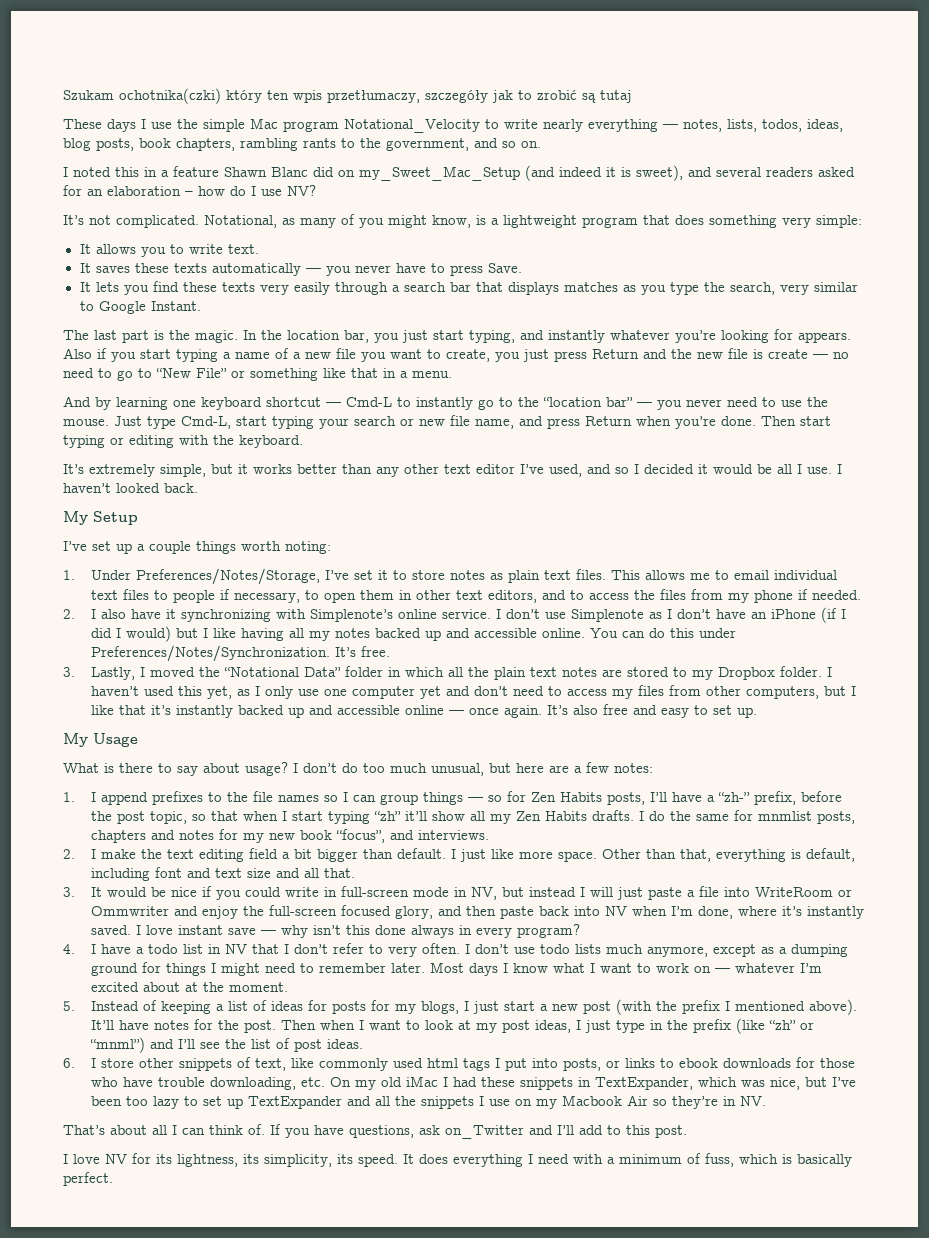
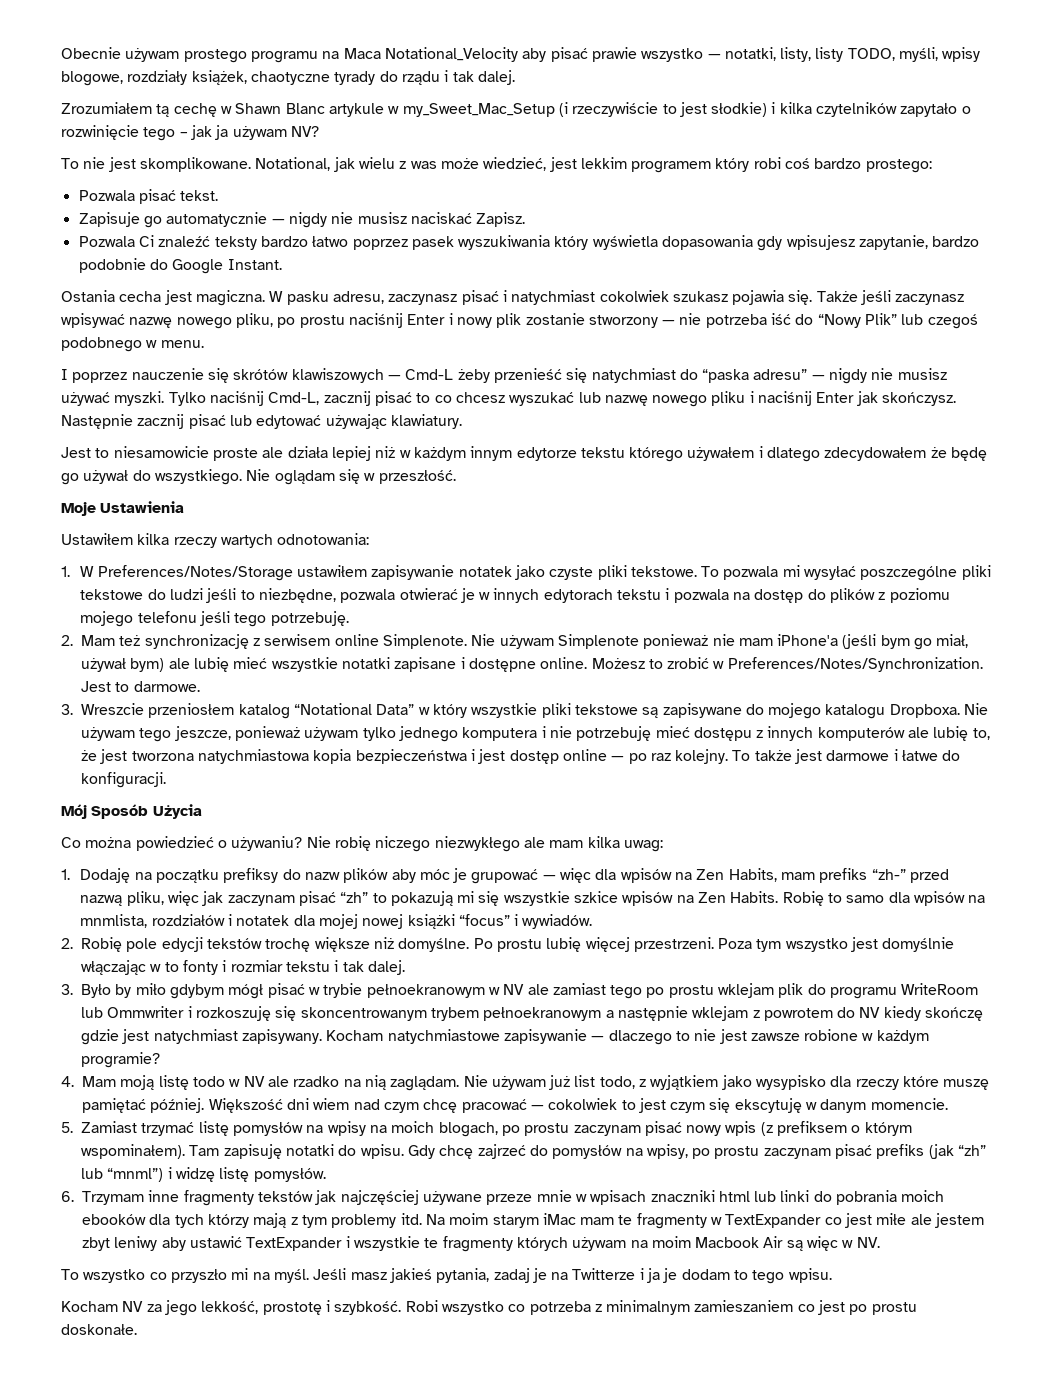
- Szukam ochotnika(czki) który ten wpis przetłumaczy, szczegóły jak to zrobić są tutaj
- These days I use the simple Mac program Notational_Velocity to write nearly everything — notes, lists, todos, ideas, blog posts, book chapters, rambling rants to the government, and so on.
- I noted this in a feature Shawn Blanc did on my_Sweet_Mac_Setup (and indeed it is sweet), and several readers asked for an elaboration – how do I use NV?
- It’s not complicated. Notational, as many of you might know, is a lightweight program that does something very simple:
- It allows you to write text.
- It saves these texts automatically — you never have to press Save.
- It lets you find these texts very easily through a search bar that displays matches as you type the search, very similar to Google Instant.
- The last part is the magic. In the location bar, you just start typing, and instantly whatever you’re looking for appears. Also if you start typing a name of a new file you want to create, you just press Return and the new file is create — no need to go to “New File” or something like that in a menu.
- And by learning one keyboard shortcut — Cmd-L to instantly go to the “location bar” — you never need to use the mouse. Just type Cmd-L, start typing your search or new file name, and press Return when you’re done. Then start typing or editing with the keyboard.
- It’s extremely simple, but it works better than any other text editor I’ve used, and so I decided it would be all I use. I haven’t looked back.
- My Setup
- I’ve set up a couple things worth noting:
- 1. Under Preferences/Notes/Storage, I’ve set it to store notes as plain text files. This allows me to email individual text files to people if necessary, to open them in other text editors, and to access the files from my phone if needed.
- 2. I also have it synchronizing with Simplenote’s online service. I don’t use Simplenote as I don’t have an iPhone (if I did I would) but I like having all my notes backed up and accessible online. You can do this under Preferences/Notes/Synchronization. It’s free.
- 3. Lastly, I moved the “Notational Data” folder in which all the plain text notes are stored to my Dropbox folder. I haven’t used this yet, as I only use one computer yet and don’t need to access my files from other computers, but I like that it’s instantly backed up and accessible online — once again. It’s also free and easy to set up.
- My Usage
- What is there to say about usage? I don’t do too much unusual, but here are a few notes:
- 1. I append prefixes to the file names so I can group things — so for Zen Habits posts, I’ll have a “zh-” prefix, before the post topic, so that when I start typing “zh” it’ll show all my Zen Habits drafts. I do the same for mnmlist posts, chapters and notes for my new book “focus”, and interviews.
- 2. I make the text editing field a bit bigger than default. I just like more space. Other than that, everything is default, including font and text size and all that.
- 3. It would be nice if you could write in full-screen mode in NV, but instead I will just paste a file into WriteRoom or Ommwriter and enjoy the full-screen focused glory, and then paste back into NV when I’m done, where it’s instantly saved. I love instant save — why isn’t this done always in every program?
- 4. I have a todo list in NV that I don’t refer to very often. I don’t use todo lists much anymore, except as a dumping ground for things I might need to remember later. Most days I know what I want to work on — whatever I’m excited about at the moment.
- 5. Instead of keeping a list of ideas for posts for my blogs, I just start a new post (with the prefix I mentioned above). It’ll have notes for the post. Then when I want to look at my post ideas, I just type in the prefix (like “zh” or “mnml”) and I’ll see the list of post ideas.
- 6. I store other snippets of text, like commonly used html tags I put into posts, or links to ebook downloads for those who have trouble downloading, etc. On my old iMac I had these snippets in TextExpander, which was nice, but I’ve been too lazy to set up TextExpander and all the snippets I use on my Macbook Air so they’re in NV.
- That’s about all I can think of. If you have questions, ask on_Twitter and I’ll add to this post.
- I love NV for its lightness, its simplicity, its speed. It does everything I need with a minimum of fuss, which is basically perfect.
+ Obecnie używam prostego programu na Maca Notational_Velocity aby pisać prawie wszystko — notatki, listy, listy TODO, myśli, wpisy blogowe, rozdziały książek, chaotyczne tyrady do rządu i tak dalej.
+ Zrozumiałem tą cechę w Shawn Blanc artykule w my_Sweet_Mac_Setup (i rzeczywiście to jest słodkie) i kilka czytelników zapytało o rozwinięcie tego – jak ja używam NV?
+ To nie jest skomplikowane. Notational, jak wielu z was może wiedzieć, jest lekkim programem który robi coś bardzo prostego:
+ Pozwala pisać tekst.
+ Zapisuje go automatycznie — nigdy nie musisz naciskać Zapisz.
+ Pozwala Ci znaleźć teksty bardzo łatwo poprzez pasek wyszukiwania który wyświetla dopasowania gdy wpisujesz zapytanie, bardzo podobnie do Google Instant.
+ Ostania cecha jest magiczna. W pasku adresu, zaczynasz pisać i natychmiast cokolwiek szukasz pojawia się. Także jeśli zaczynasz wpisywać nazwę nowego pliku, po prostu naciśnij Enter i nowy plik zostanie stworzony — nie potrzeba iść do “Nowy Plik” lub czegoś podobnego w menu.
+ I poprzez nauczenie się skrótów klawiszowych — Cmd-L żeby przenieść się natychmiast do “paska adresu” — nigdy nie musisz używać myszki. Tylko naciśnij Cmd-L, zacznij pisać to co chcesz wyszukać lub nazwę nowego pliku i naciśnij Enter jak skończysz. Następnie zacznij pisać lub edytować używając klawiatury.
+ Jest to niesamowicie proste ale działa lepiej niż w każdym innym edytorze tekstu którego używałem i dlatego zdecydowałem że będę go używał do wszystkiego. Nie oglądam się w przeszłość.
+ Moje Ustawienia
+ Ustawiłem kilka rzeczy wartych odnotowania:
+ 1. W Preferences/Notes/Storage ustawiłem zapisywanie notatek jako czyste pliki tekstowe. To pozwala mi wysyłać poszczególne pliki tekstowe do ludzi jeśli to niezbędne, pozwala otwierać je w innych edytorach tekstu i pozwala na dostęp do plików z poziomu mojego telefonu jeśli tego potrzebuję.
+ 2. Mam też synchronizację z serwisem online Simplenote. Nie używam Simplenote ponieważ nie mam iPhone'a (jeśli bym go miał, używał bym) ale lubię mieć wszystkie notatki zapisane i dostępne online. Możesz to zrobić w Preferences/Notes/Synchronization. Jest to darmowe.
+ 3. Wreszcie przeniosłem katalog “Notational Data” w który wszystkie pliki tekstowe są zapisywane do mojego katalogu Dropboxa. Nie używam tego jeszcze, ponieważ używam tylko jednego komputera i nie potrzebuję mieć dostępu z innych komputerów ale lubię to, że jest tworzona natychmiastowa kopia bezpieczeństwa i jest dostęp online — po raz kolejny. To także jest darmowe i łatwe do konfiguracji.
+ Mój Sposób Użycia
+ Co można powiedzieć o używaniu? Nie robię niczego niezwykłego ale mam kilka uwag:
+ 1. Dodaję na początku prefiksy do nazw plików aby móc je grupować — więc dla wpisów na Zen Habits, mam prefiks “zh-” przed nazwą pliku, więc jak zaczynam pisać “zh” to pokazują mi się wszystkie szkice wpisów na Zen Habits. Robię to samo dla wpisów na mnmlista, rozdziałów i notatek dla mojej nowej książki “focus” i wywiadów.
+ 2. Robię pole edycji tekstów trochę większe niż domyślne. Po prostu lubię więcej przestrzeni. Poza tym wszystko jest domyślnie włączając w to fonty i rozmiar tekstu i tak dalej.
+ 3. Było by miło gdybym mógł pisać w trybie pełnoekranowym w NV ale zamiast tego po prostu wklejam plik do programu WriteRoom lub Ommwriter i rozkoszuję się skoncentrowanym trybem pełnoekranowym a następnie wklejam z powrotem do NV kiedy skończę gdzie jest natychmiast zapisywany. Kocham natychmiastowe zapisywanie — dlaczego to nie jest zawsze robione w każdym programie?
+ 4. Mam moją listę todo w NV ale rzadko na nią zaglądam. Nie używam już list todo, z wyjątkiem jako wysypisko dla rzeczy które muszę pamiętać później. Większość dni wiem nad czym chcę pracować — cokolwiek to jest czym się ekscytuję w danym momencie.
+ 5. Zamiast trzymać listę pomysłów na wpisy na moich blogach, po prostu zaczynam pisać nowy wpis (z prefiksem o którym wspominałem). Tam zapisuję notatki do wpisu. Gdy chcę zajrzeć do pomysłów na wpisy, po prostu zaczynam pisać prefiks (jak “zh” lub “mnml”) i widzę listę pomysłów.
+ 6. Trzymam inne fragmenty tekstów jak najczęściej używane przeze mnie w wpisach znaczniki html lub linki do pobrania moich ebooków dla tych którzy mają z tym problemy itd. Na moim starym iMac mam te fragmenty w TextExpander co jest miłe ale jestem zbyt leniwy aby ustawić TextExpander i wszystkie te fragmenty których używam na moim Macbook Air są więc w NV.
+ To wszystko co przyszło mi na myśl. Jeśli masz jakieś pytania, zadaj je na Twitterze i ja je dodam to tego wpisu.
+ Kocham NV za jego lekkość, prostotę i szybkość. Robi wszystko co potrzeba z minimalnym zamieszaniem co jest po prostu doskonałe.

